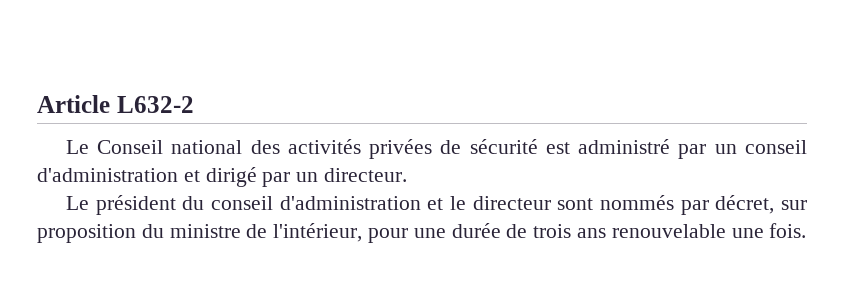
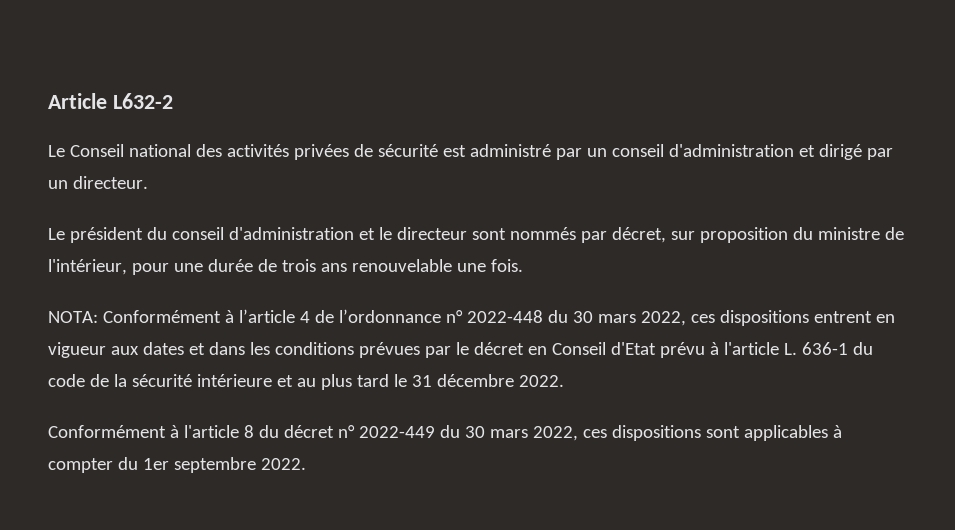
+ NOTA: Conformément à l’article 4 de l’ordonnance n° 2022-448 du 30 mars 2022, ces dispositions entrent en vigueur aux dates et dans les conditions prévues par le décret en Conseil d'Etat prévu à l'article L. 636-1 du code de la sécurité intérieure et au plus tard le 31 décembre 2022.
+ Conformément à l'article 8 du décret n° 2022-449 du 30 mars 2022, ces dispositions sont applicables à compter du 1er septembre 2022.

